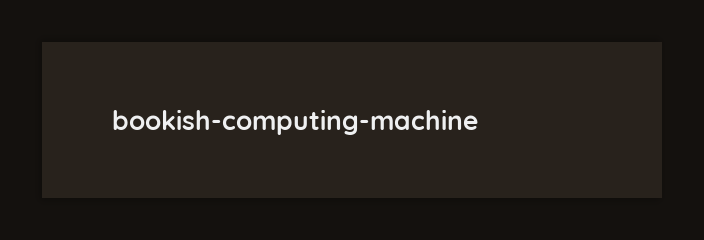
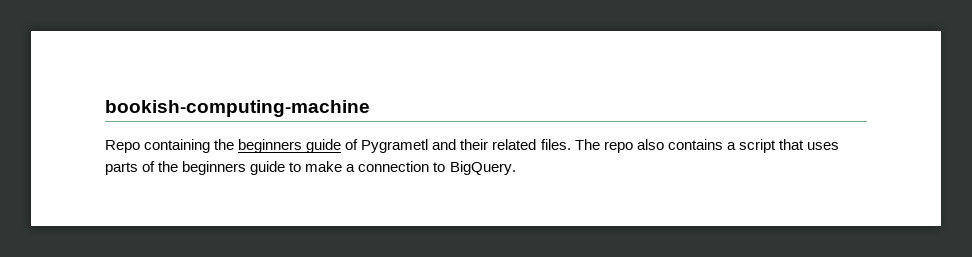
+ Repo containing the beginners guide of Pygrametl and their related files. The repo also contains a script that uses parts of the beginners guide to make a connection to BigQuery.

